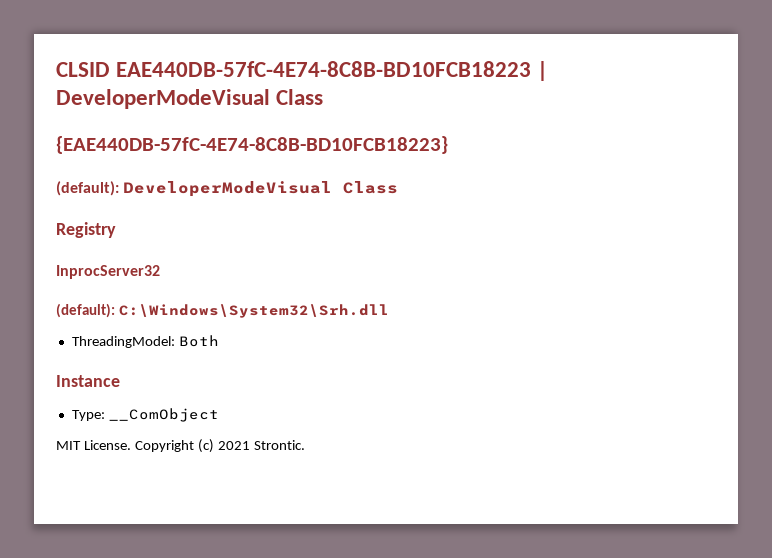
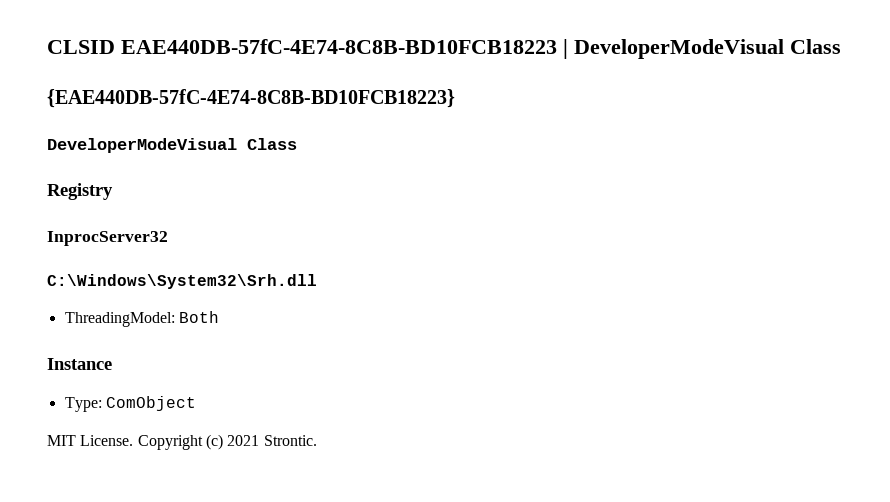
  {EAE440DB-57fC-4E74-8C8B-BD10FCB18223}
- (default): DeveloperModeVisual Class
+ DeveloperModeVisual Class
- (default): C:\Windows\System32\Srh.dll
+ C:\Windows\System32\Srh.dll
- Type: __ComObject
+ Type: ComObject

